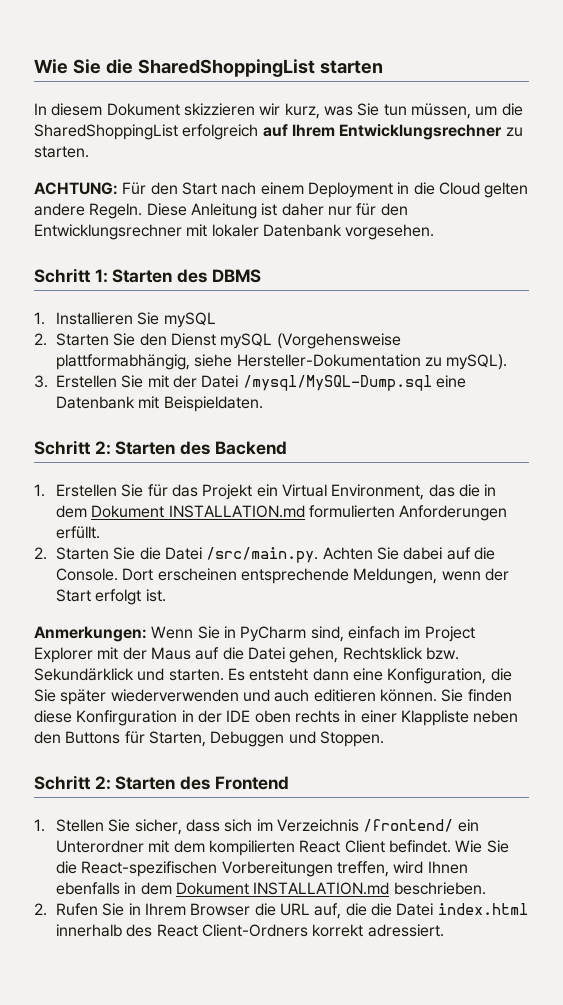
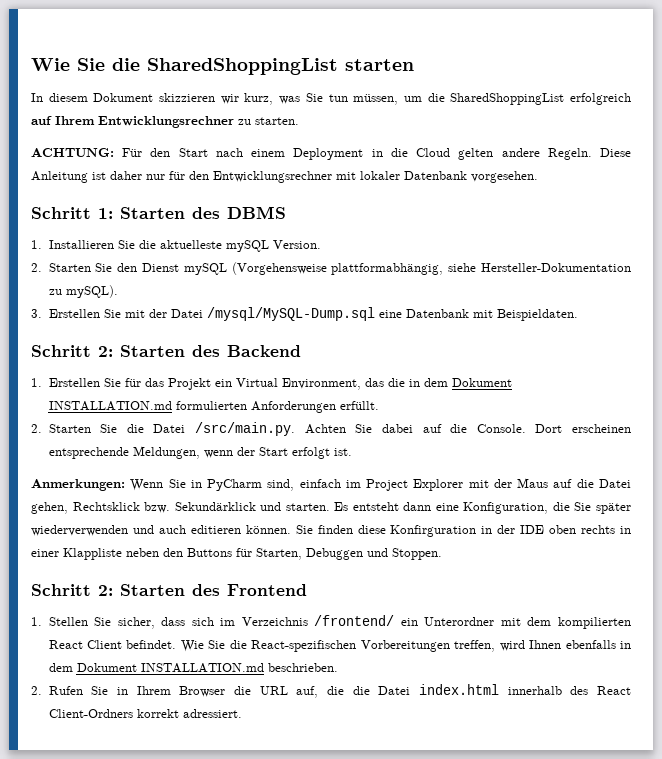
- 1. Installieren Sie mySQL
+ 1. Installieren Sie die aktuelleste mySQL Version.

